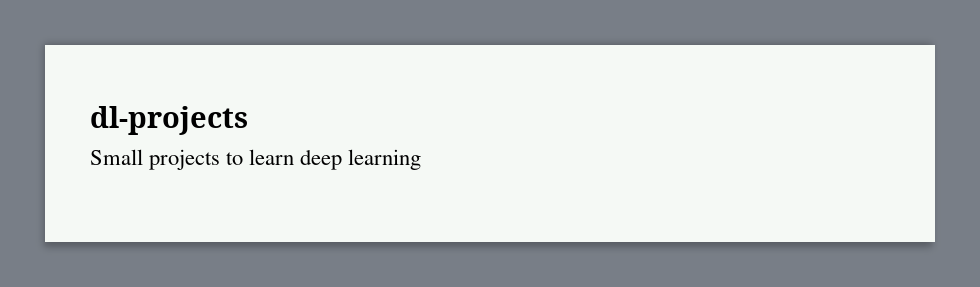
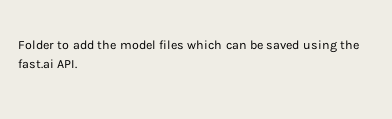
- dl-projects
- Small projects to learn deep learning
+ Folder to add the model files which can be saved using the fast.ai API.

